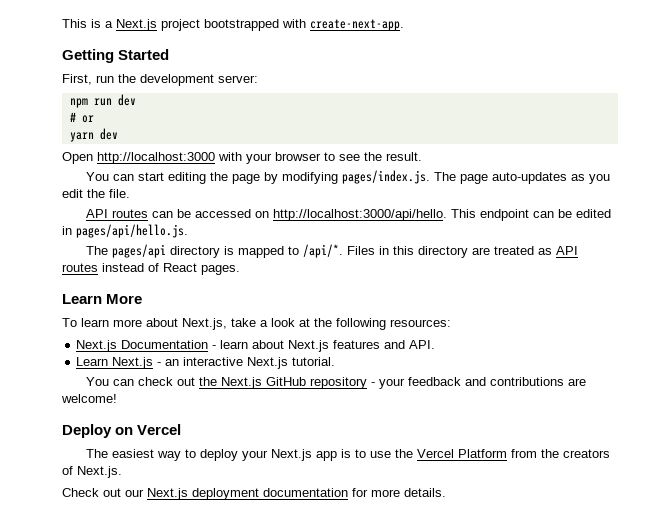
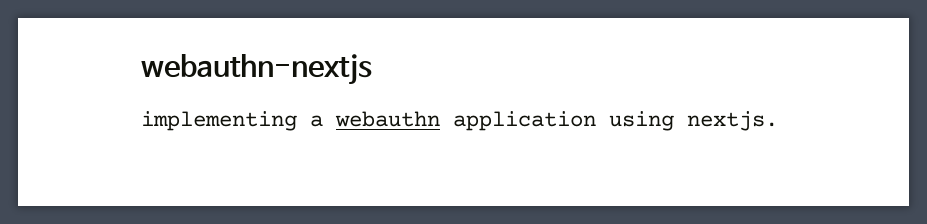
- This is a Next.js project bootstrapped with create-next-app.
- Getting Started
- First, run the development server:
- npm run dev
- # or
- yarn dev
- Open http://localhost:3000 with your browser to see the result.
- You can start editing the page by modifying pages/index.js. The page auto-updates as you edit the file.
- API routes can be accessed on http://localhost:3000/api/hello. This endpoint can be edited in pages/api/hello.js.
- The pages/api directory is mapped to /api/*. Files in this directory are treated as API routes instead of React pages.
- Learn More
- To learn more about Next.js, take a look at the following resources:
- Next.js Documentation - learn about Next.js features and API.
- Learn Next.js - an interactive Next.js tutorial.
- You can check out the Next.js GitHub repository - your feedback and contributions are welcome!
- Deploy on Vercel
- The easiest way to deploy your Next.js app is to use the Vercel Platform from the creators of Next.js.
- Check out our Next.js deployment documentation for more details.
+ webauthn-nextjs
+ implementing a webauthn application using nextjs.

